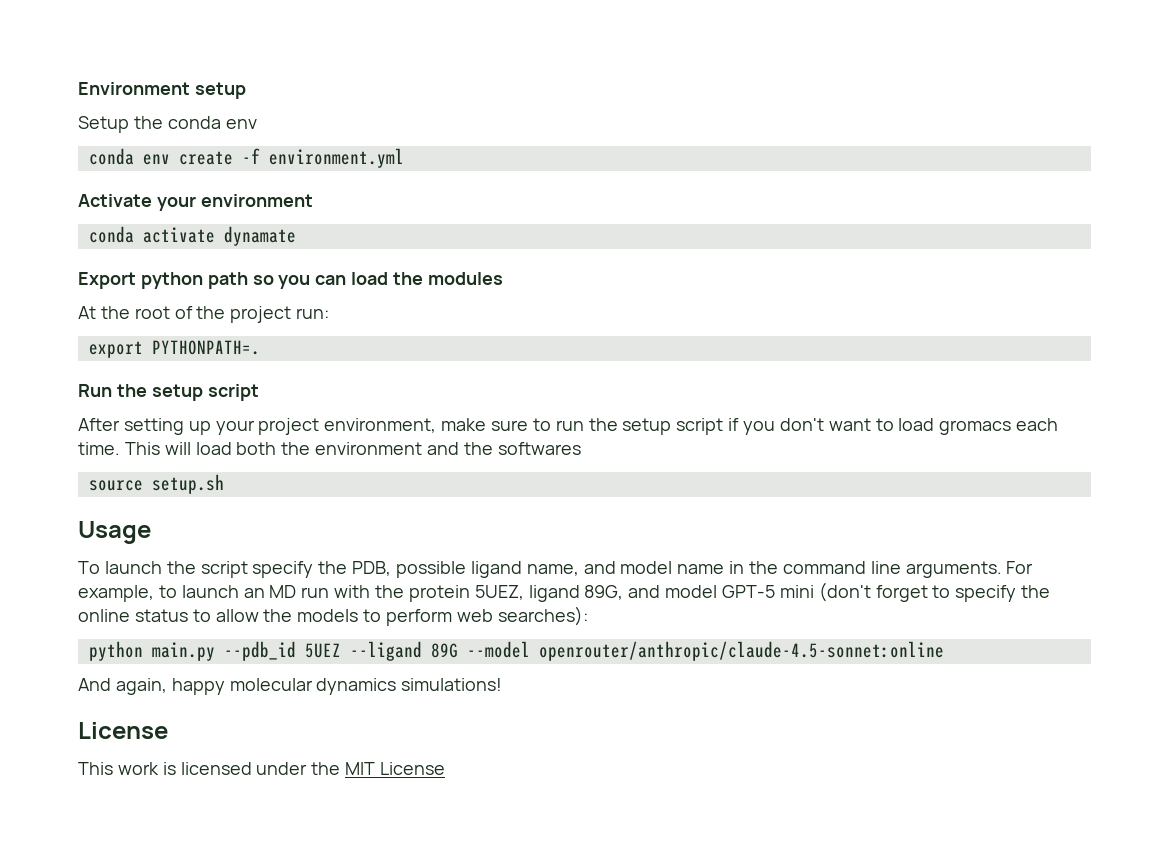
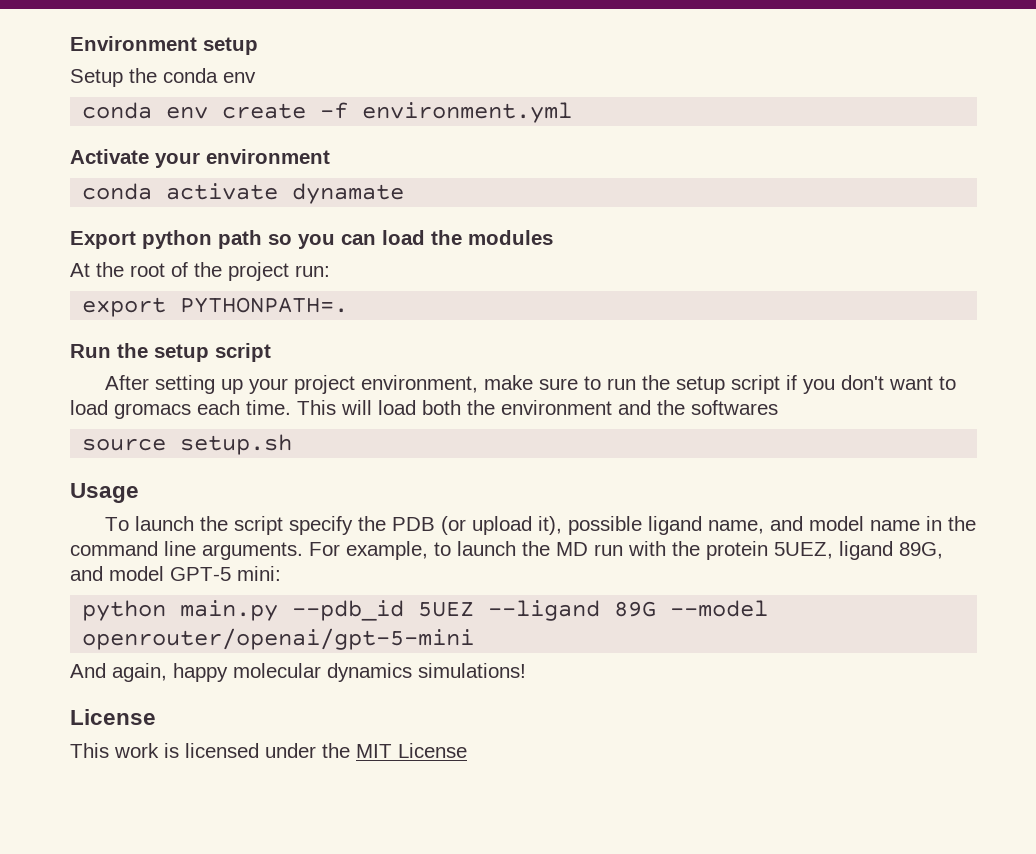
- To launch the script specify the PDB, possible ligand name, and model name in the command line arguments.
+ To launch the script specify the PDB (or upload it), possible ligand name, and model name in the command line arguments.
- For example, to launch an MD run with the protein 5UEZ, ligand 89G, and model GPT-5 mini (don't forget to specify the online status to allow the models to perform web searches):
+ For example, to launch the MD run with the protein 5UEZ, ligand 89G, and model GPT-5 mini:
- python main.py --pdb_id 5UEZ --ligand 89G --model openrouter/anthropic/claude-4.5-sonnet:online
+ python main.py --pdb_id 5UEZ --ligand 89G --model openrouter/openai/gpt-5-mini

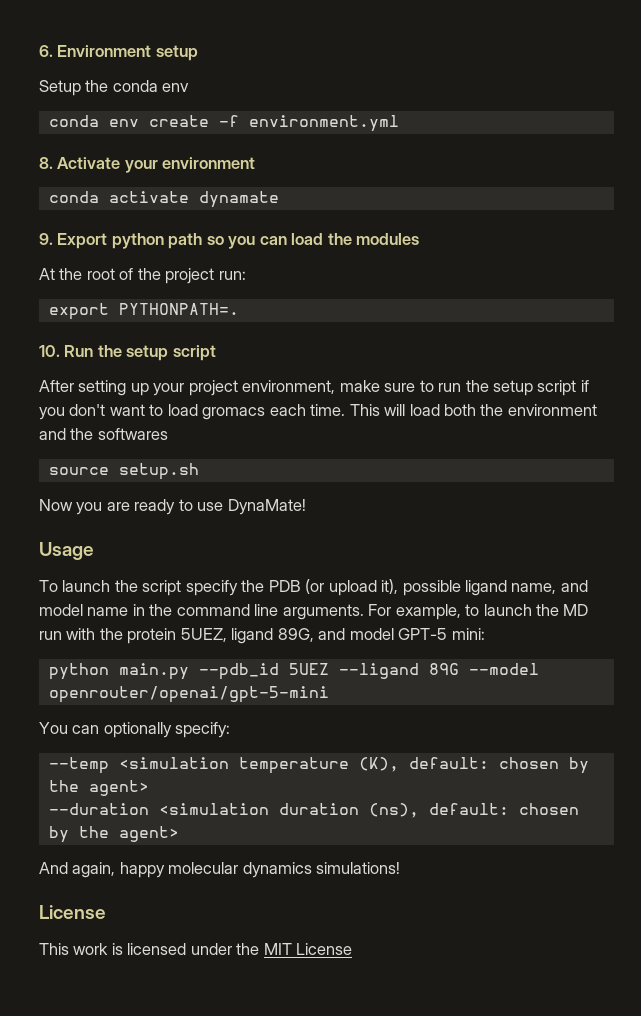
- Environment setup
+ 6. Environment setup
- Activate your environment
+ 8. Activate your environment
- Export python path so you can load the modules
+ 9. Export python path so you can load the modules
- Run the setup script
+ 10. Run the setup script
+ Now you are ready to use DynaMate!
+ You can optionally specify:
+ --temp <simulation temperature (K), default: chosen by the agent>
+ --duration <simulation duration (ns), default: chosen by the agent>

